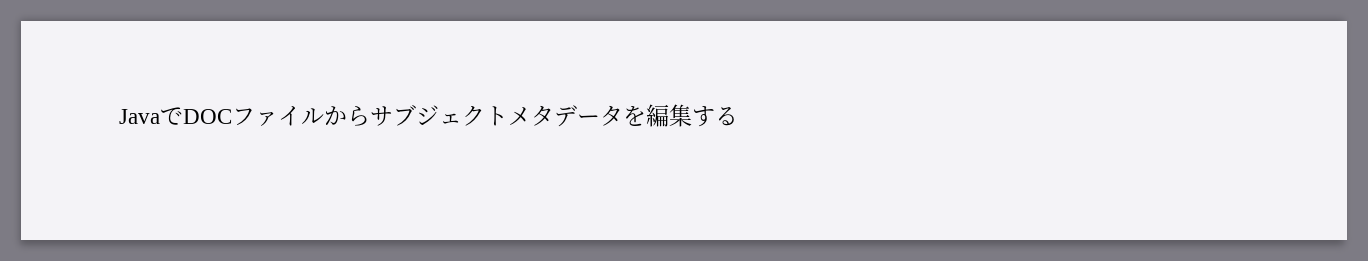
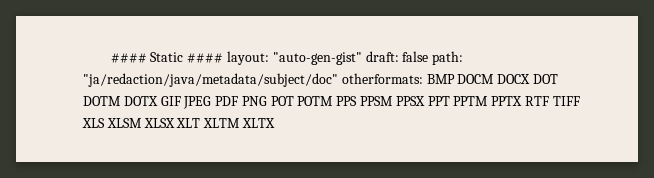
- JavaでDOCファイルからサブジェクトメタデータを編集する
+ #### Static #### layout: "auto-gen-gist" draft: false path: "ja/redaction/java/metadata/subject/doc" otherformats: BMP DOCM DOCX DOT DOTM DOTX GIF JPEG PDF PNG POT POTM PPS PPSM PPSX PPT PPTM PPTX RTF TIFF XLS XLSM XLSX XLT XLTM XLTX

